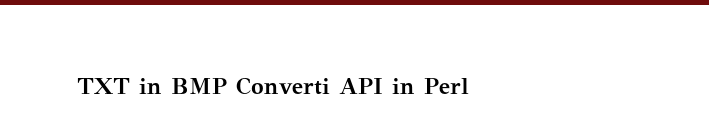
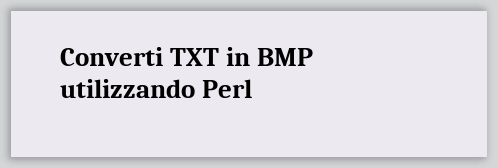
- TXT in BMP Converti API in Perl
+ Converti TXT in BMP utilizzando Perl

